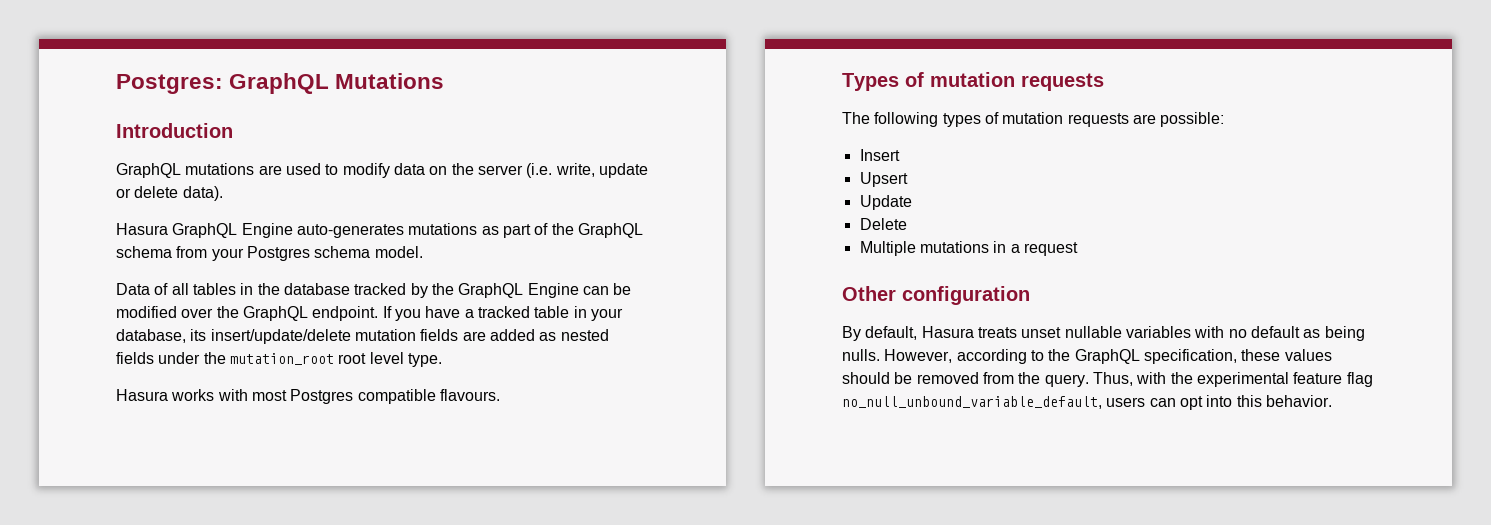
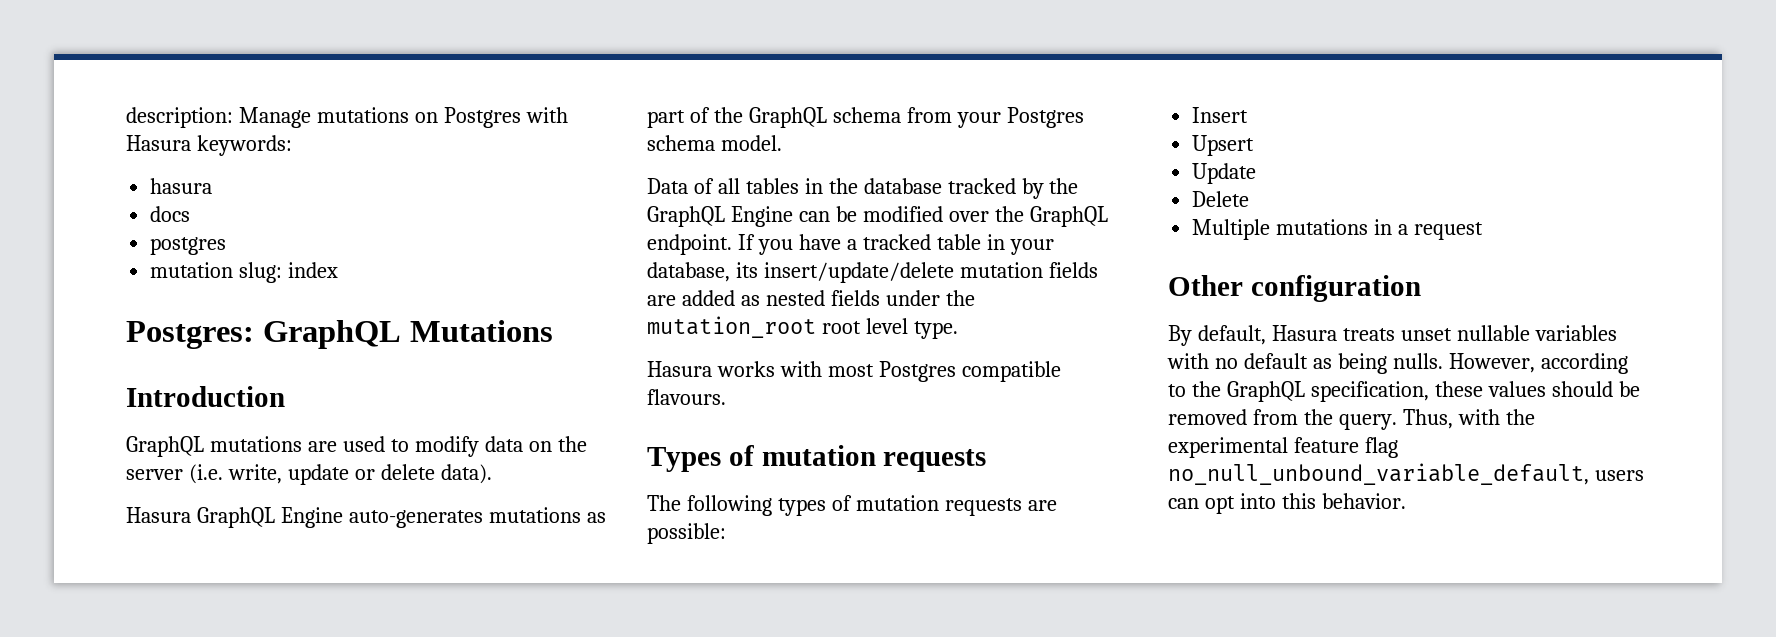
+ description: Manage mutations on Postgres with Hasura keywords:
+ hasura
+ docs
+ postgres
+ mutation slug: index

